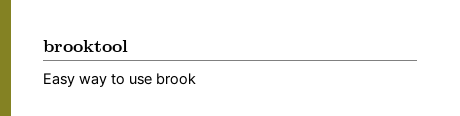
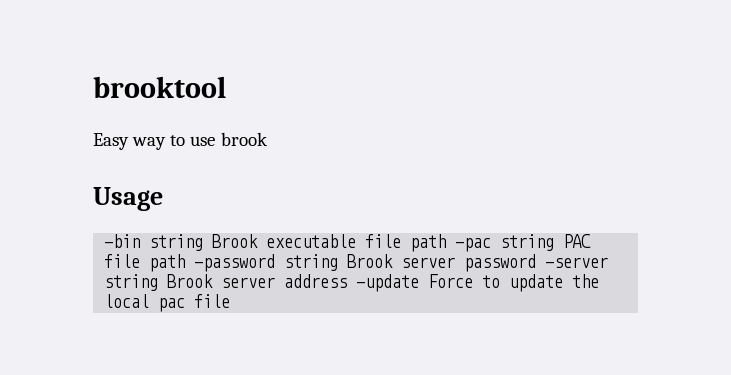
+ Usage
+ -bin string Brook executable file path -pac string PAC file path -password string Brook server password -server string Brook server address -update Force to update the local pac file

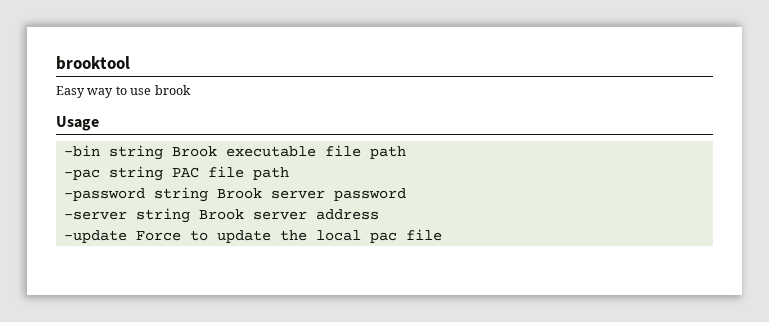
- -bin string Brook executable file path -pac string PAC file path -password string Brook server password -server string Brook server address -update Force to update the local pac file
+ -bin string Brook executable file path
+ -pac string PAC file path
+ -password string Brook server password
+ -server string Brook server address
+ -update Force to update the local pac file

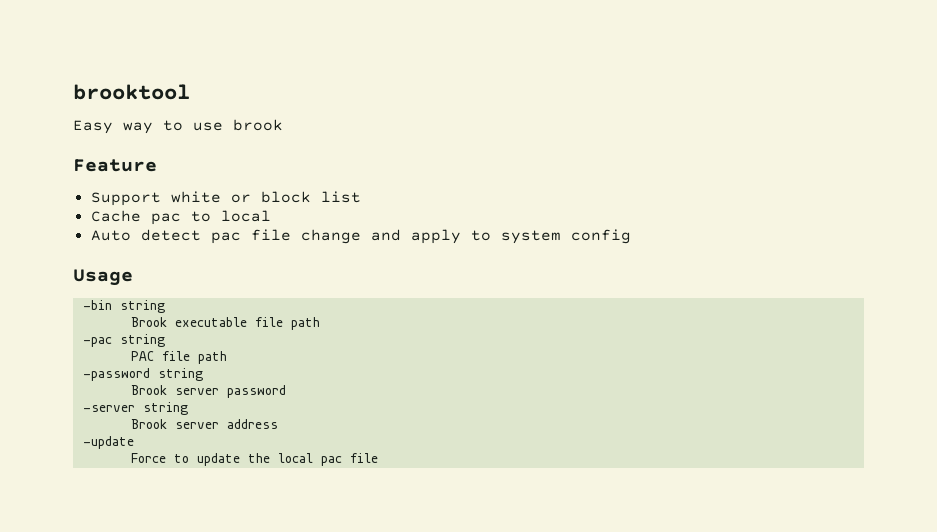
+ Feature
+ Support white or block list
+ Cache pac to local
+ Auto detect pac file change and apply to system config
- -bin string Brook executable file path
+ -bin string
+ Brook executable file path
- -pac string PAC file path
+ -pac string
+ PAC file path
- -password string Brook server password
+ -password string
+ Brook server password
- -server string Brook server address
+ -server string
+ Brook server address
- -update Force to update the local pac file
+ -update
+ Force to update the local pac file

